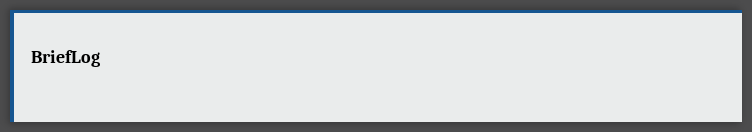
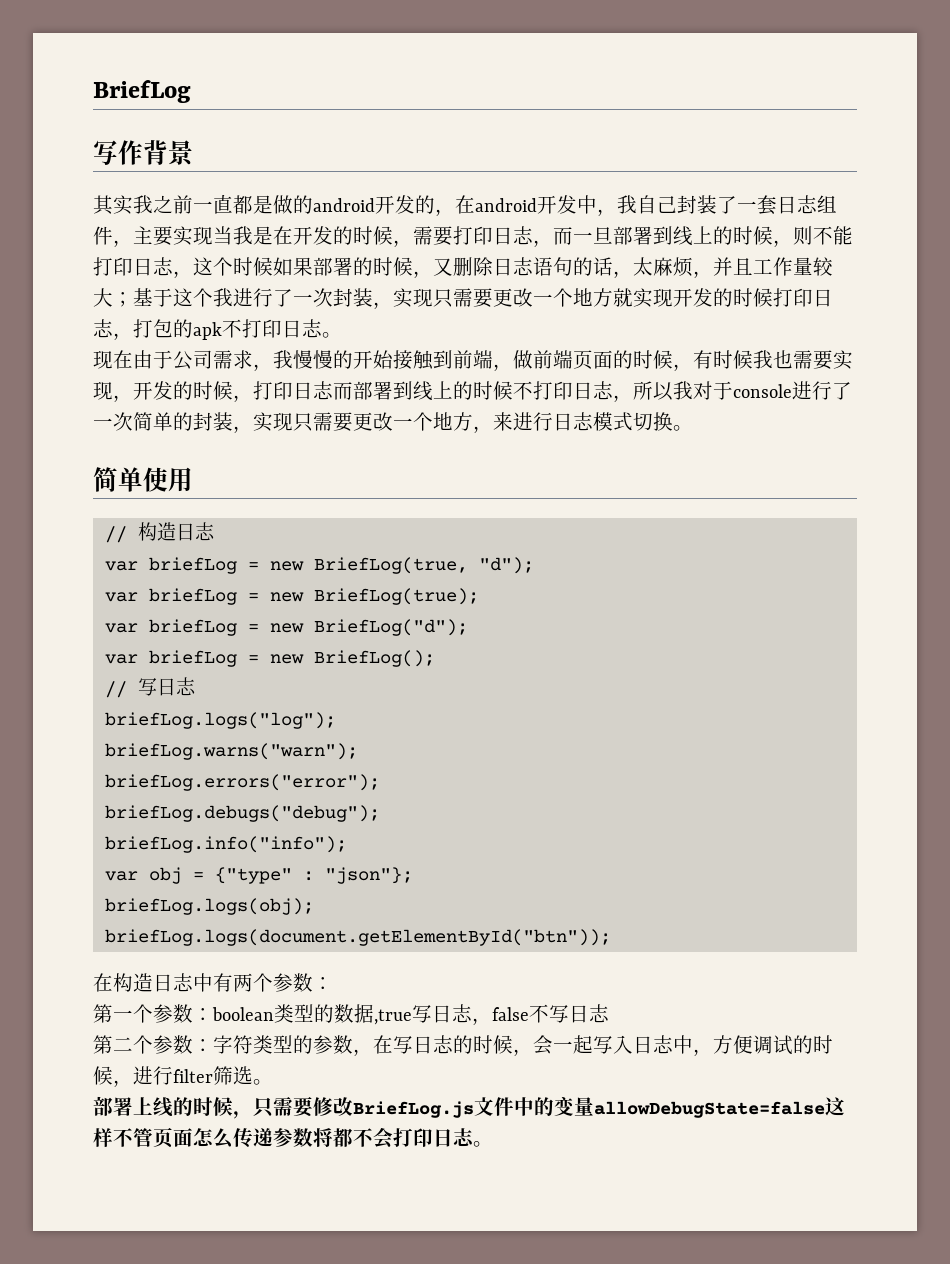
+ 写作背景
+ 其实我之前一直都是做的android开发的，在android开发中，我自己封装了一套日志组件，主要实现当我是在开发的时候，需要打印日志，而一旦部署到线上的时候，则不能打印日志，这个时候如果部署的时候，又删除日志语句的话，太麻烦，并且工作量较大；基于这个我进行了一次封装，实现只需要更改一个地方就实现开发的时候打印日志，打包的apk不打印日志。
+ 现在由于公司需求，我慢慢的开始接触到前端，做前端页面的时候，有时候我也需要实现，开发的时候，打印日志而部署到线上的时候不打印日志，所以我对于console进行了一次简单的封装，实现只需要更改一个地方，来进行日志模式切换。
+ 简单使用
+ // 构造日志
+ var briefLog = new BriefLog(true, "d");
+ var briefLog = new BriefLog(true);
+ var briefLog = new BriefLog("d");
+ var briefLog = new BriefLog();
+ // 写日志
+ briefLog.logs("log");
+ briefLog.warns("warn");
+ briefLog.errors("error");
+ briefLog.debugs("debug");
+ briefLog.info("info");
+ var obj = {"type" : "json"};
+ briefLog.logs(obj);
+ briefLog.logs(document.getElementById("btn"));
+ 在构造日志中有两个参数：
+ 第一个参数：boolean类型的数据,true写日志，false不写日志
+ 第二个参数：字符类型的参数，在写日志的时候，会一起写入日志中，方便调试的时候，进行filter筛选。
+ 部署上线的时候，只需要修改BriefLog.js文件中的变量allowDebugState=false这样不管页面怎么传递参数将都不会打印日志。

